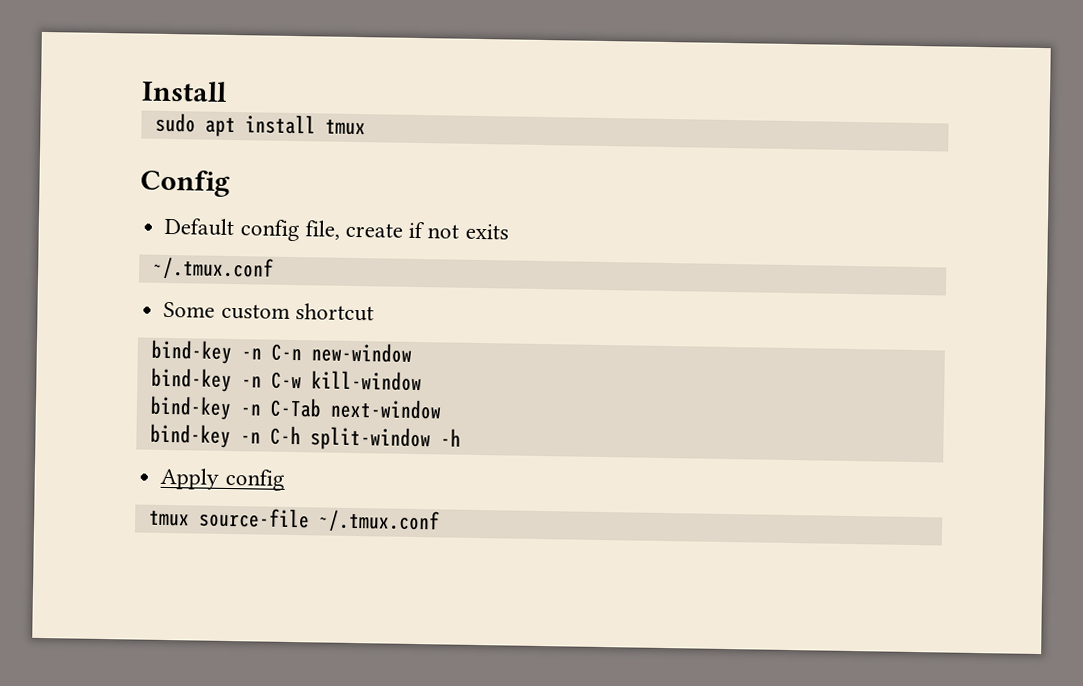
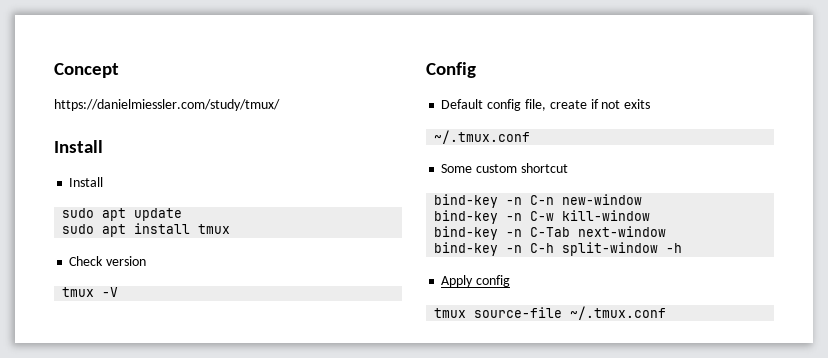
+ Concept
+ https://danielmiessler.com/study/tmux/
  Install
+ Install
+ sudo apt update
+ Check version
+ tmux -V

